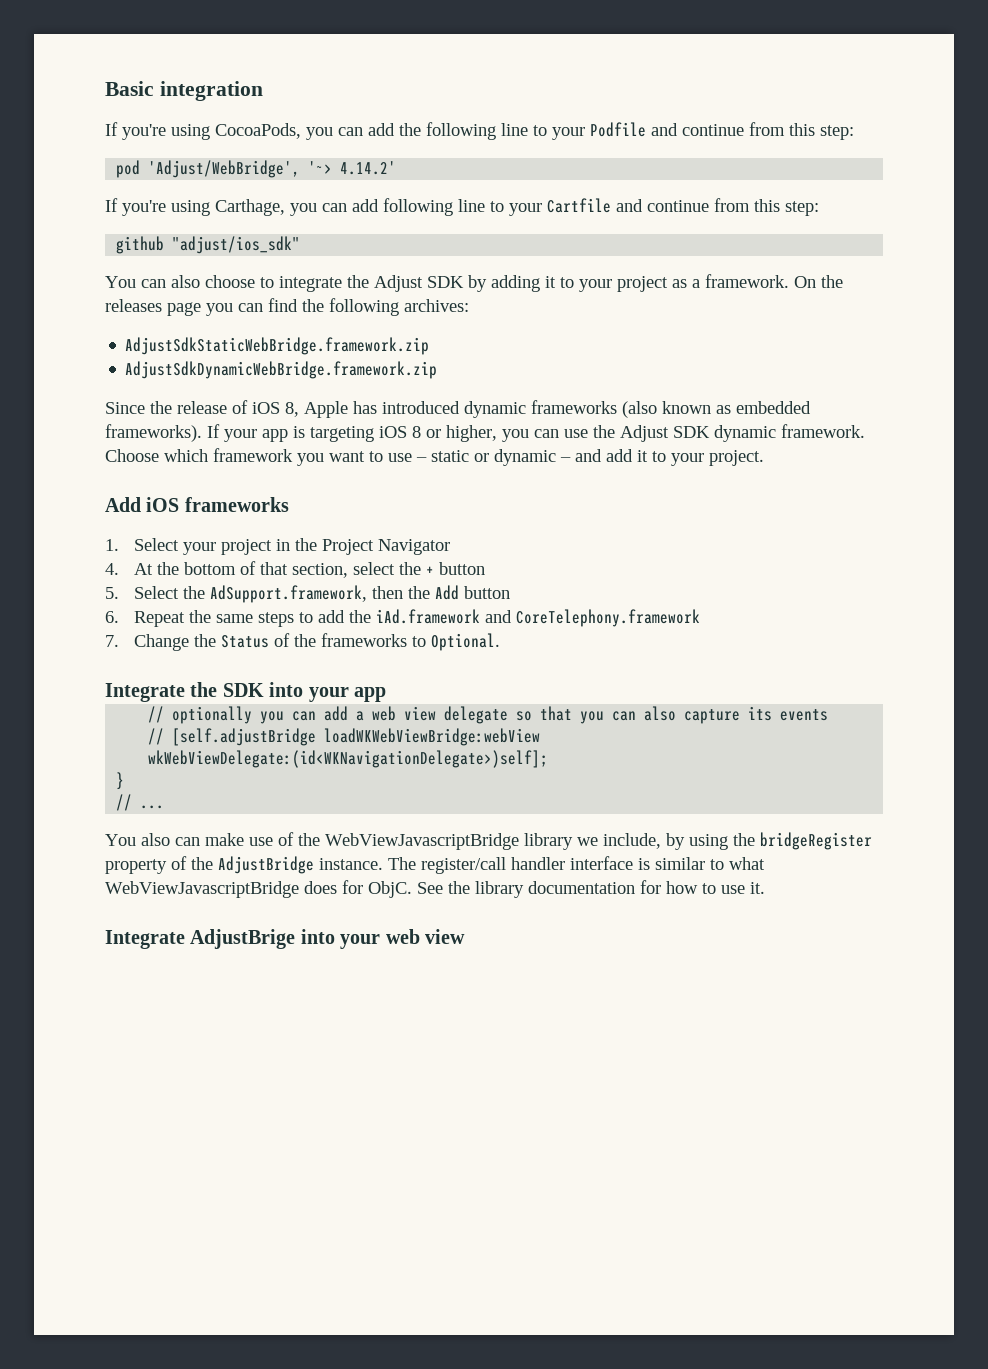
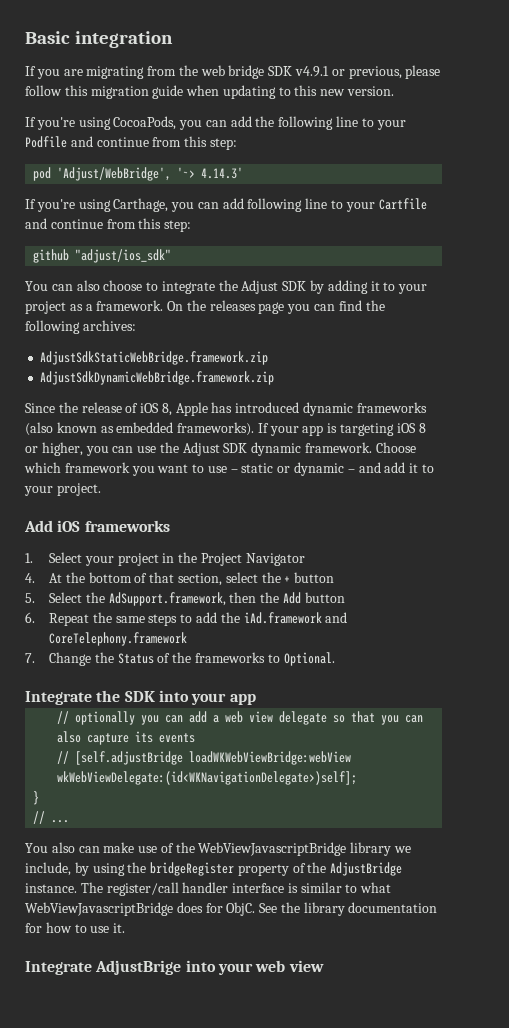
+ If you are migrating from the web bridge SDK v4.9.1 or previous, please follow this migration guide when updating to this new version.
- pod 'Adjust/WebBridge', '~> 4.14.2'
+ pod 'Adjust/WebBridge', '~> 4.14.3'

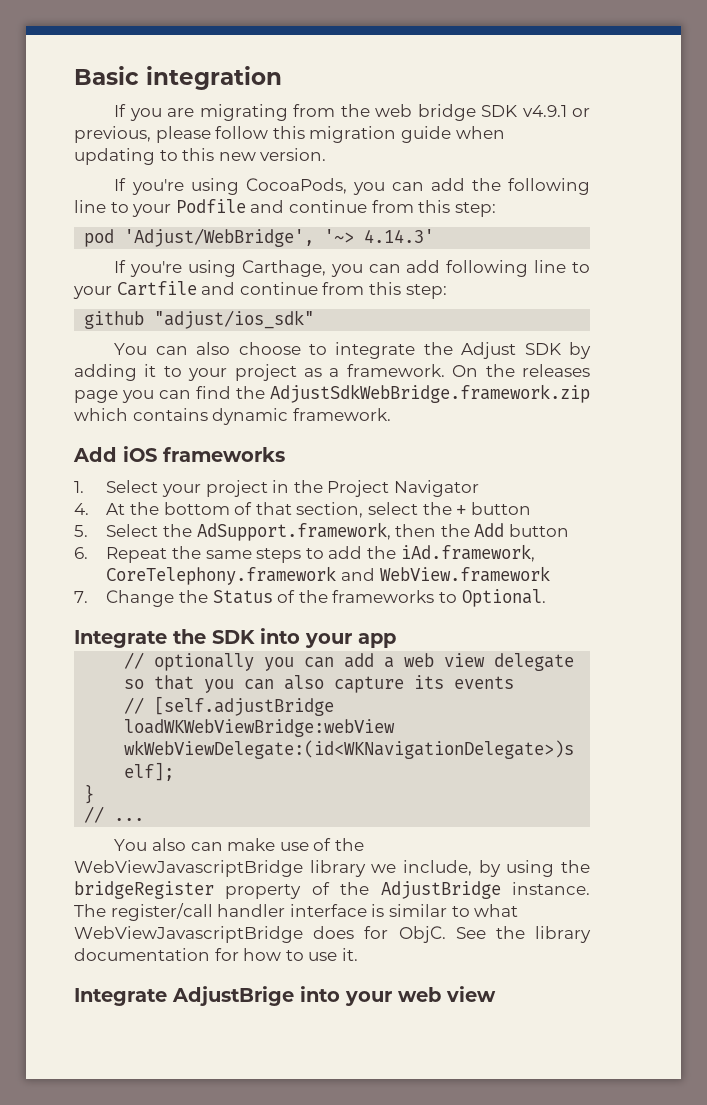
- On the releases page you can find the following archives:
- AdjustSdkStaticWebBridge.framework.zip
- AdjustSdkDynamicWebBridge.framework.zip
- Since the release of iOS 8, Apple has introduced dynamic frameworks (also known as embedded frameworks). If your app is targeting iOS 8 or higher, you can use the Adjust SDK dynamic framework. Choose which framework you want to use – static or dynamic – and add it to your project.
+ On the releases page you can find the AdjustSdkWebBridge.framework.zip which contains dynamic framework.
- 6. Repeat the same steps to add the iAd.framework and CoreTelephony.framework
+ 6. Repeat the same steps to add the iAd.framework, CoreTelephony.framework and WebView.framework

